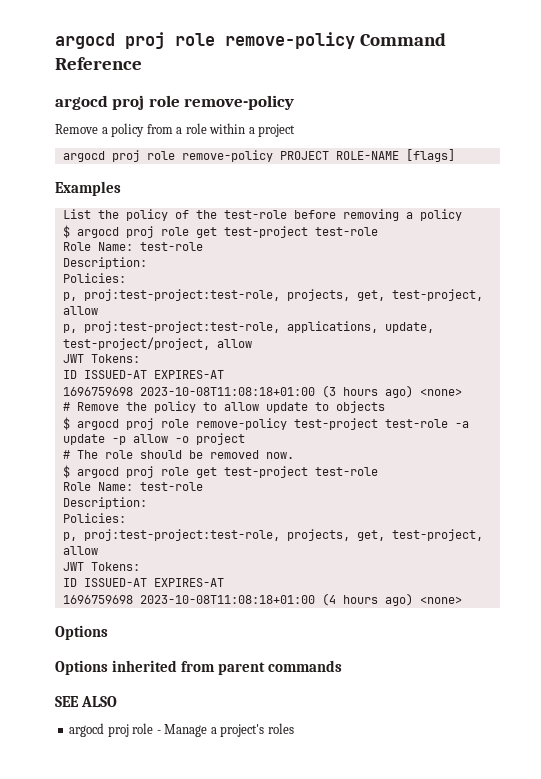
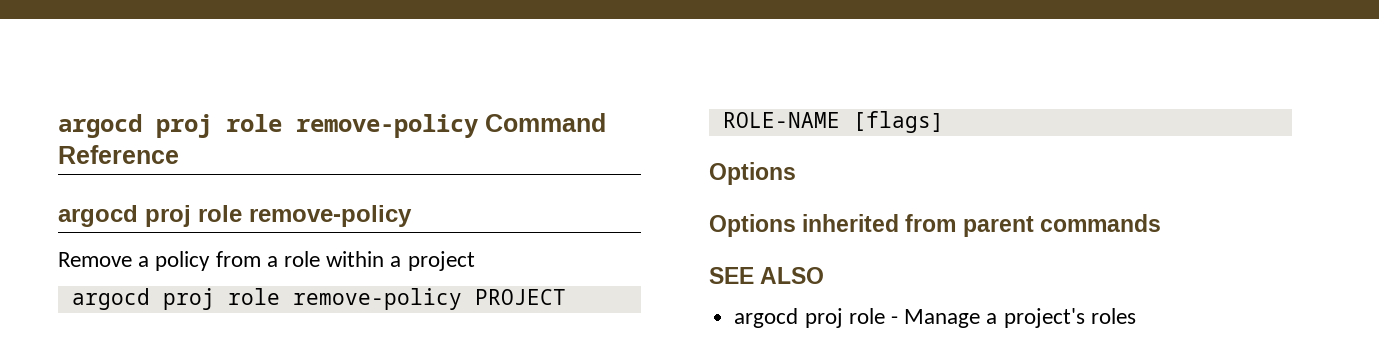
- Examples
- List the policy of the test-role before removing a policy
- $ argocd proj role get test-project test-role
- Role Name: test-role
- Description:
- Policies:
- p, proj:test-project:test-role, projects, get, test-project, allow
- p, proj:test-project:test-role, applications, update, test-project/project, allow
- JWT Tokens:
- ID ISSUED-AT EXPIRES-AT
- 1696759698 2023-10-08T11:08:18+01:00 (3 hours ago) <none>
- # Remove the policy to allow update to objects
- $ argocd proj role remove-policy test-project test-role -a update -p allow -o project
- # The role should be removed now.
- $ argocd proj role get test-project test-role
- Role Name: test-role
- Description:
- Policies:
- p, proj:test-project:test-role, projects, get, test-project, allow
- JWT Tokens:
- ID ISSUED-AT EXPIRES-AT
- 1696759698 2023-10-08T11:08:18+01:00 (4 hours ago) <none>

